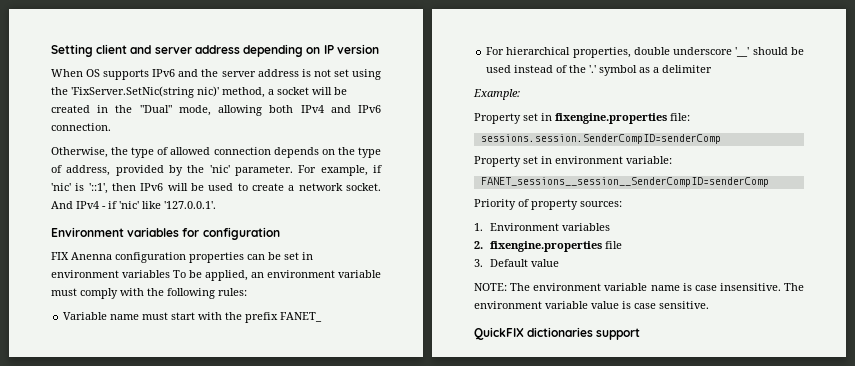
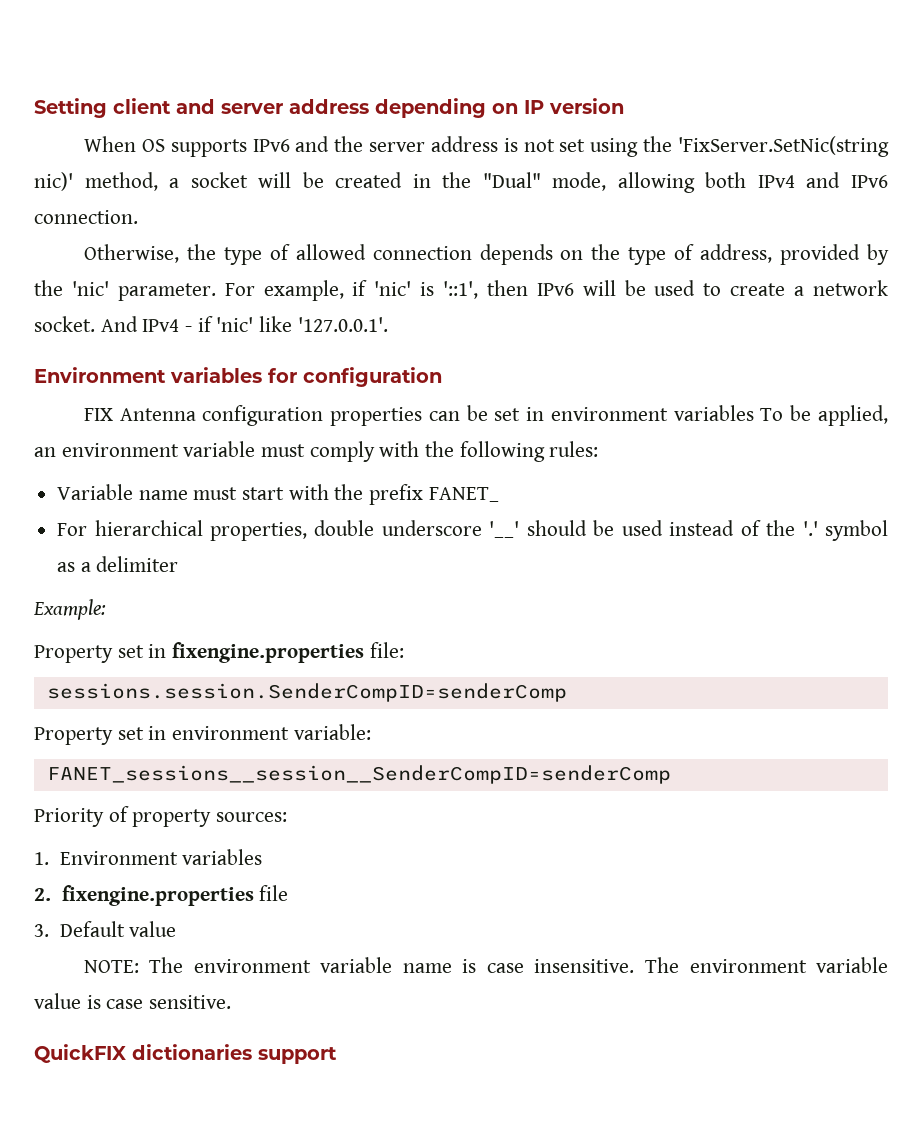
- FIX Anenna configuration properties can be set in environment variables To be applied, an environment variable must comply with the following rules:
+ FIX Antenna configuration properties can be set in environment variables To be applied, an environment variable must comply with the following rules:

